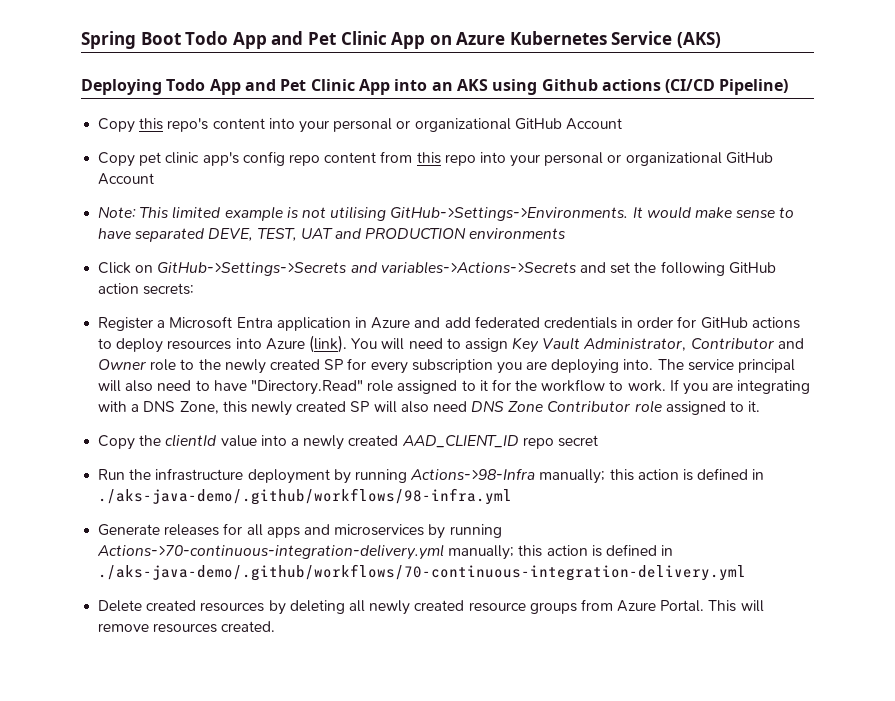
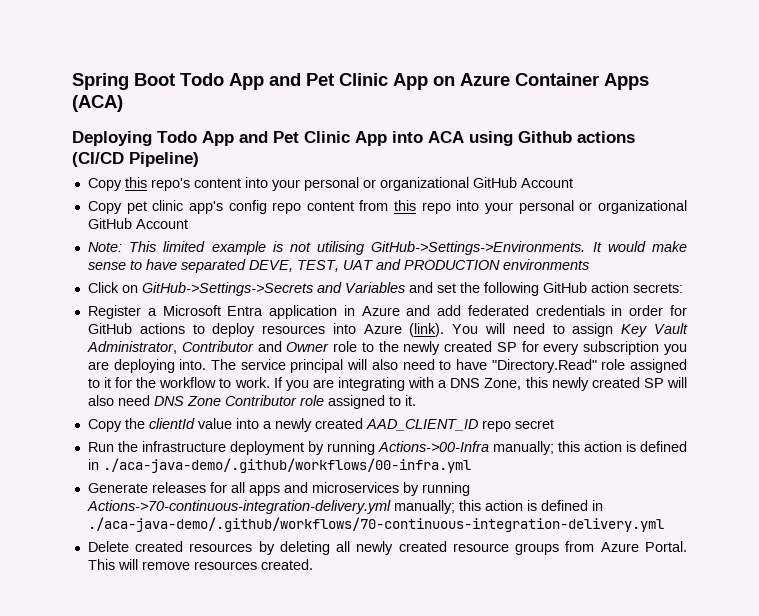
- Spring Boot Todo App and Pet Clinic App on Azure Kubernetes Service (AKS)
+ Spring Boot Todo App and Pet Clinic App on Azure Container Apps (ACA)
- Deploying Todo App and Pet Clinic App into an AKS using Github actions (CI/CD Pipeline)
+ Deploying Todo App and Pet Clinic App into ACA using Github actions (CI/CD Pipeline)
- Click on GitHub->Settings->Secrets and variables->Actions->Secrets and set the following GitHub action secrets:
+ Click on GitHub->Settings->Secrets and Variables and set the following GitHub action secrets:
- Run the infrastructure deployment by running Actions->98-Infra manually; this action is defined in ./aks-java-demo/.github/workflows/98-infra.yml
+ Run the infrastructure deployment by running Actions->00-Infra manually; this action is defined in ./aca-java-demo/.github/workflows/00-infra.yml
- Generate releases for all apps and microservices by running Actions->70-continuous-integration-delivery.yml manually; this action is defined in ./aks-java-demo/.github/workflows/70-continuous-integration-delivery.yml
+ Generate releases for all apps and microservices by running Actions->70-continuous-integration-delivery.yml manually; this action is defined in ./aca-java-demo/.github/workflows/70-continuous-integration-delivery.yml

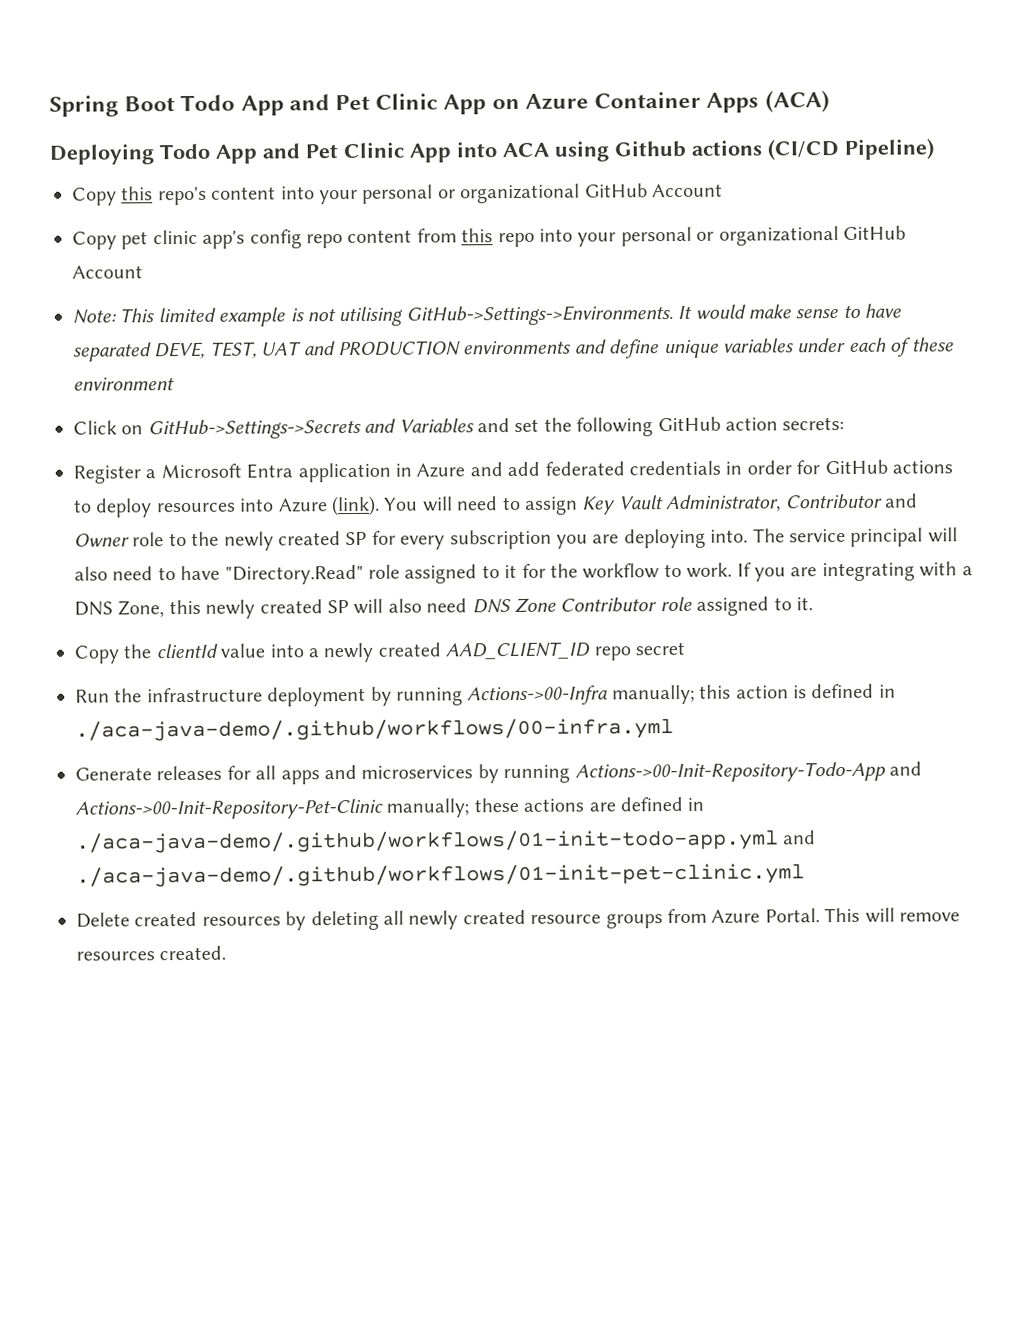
- It would make sense to have separated DEVE, TEST, UAT and PRODUCTION environments
+ It would make sense to have separated DEVE, TEST, UAT and PRODUCTION environments and define unique variables under each of these environment
- Generate releases for all apps and microservices by running Actions->70-continuous-integration-delivery.yml manually; this action is defined in ./aca-java-demo/.github/workflows/70-continuous-integration-delivery.yml
+ Generate releases for all apps and microservices by running Actions->00-Init-Repository-Todo-App and Actions->00-Init-Repository-Pet-Clinic manually; these actions are defined in ./aca-java-demo/.github/workflows/01-init-todo-app.yml and ./aca-java-demo/.github/workflows/01-init-pet-clinic.yml

